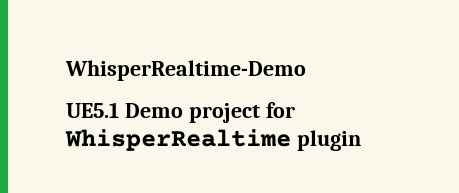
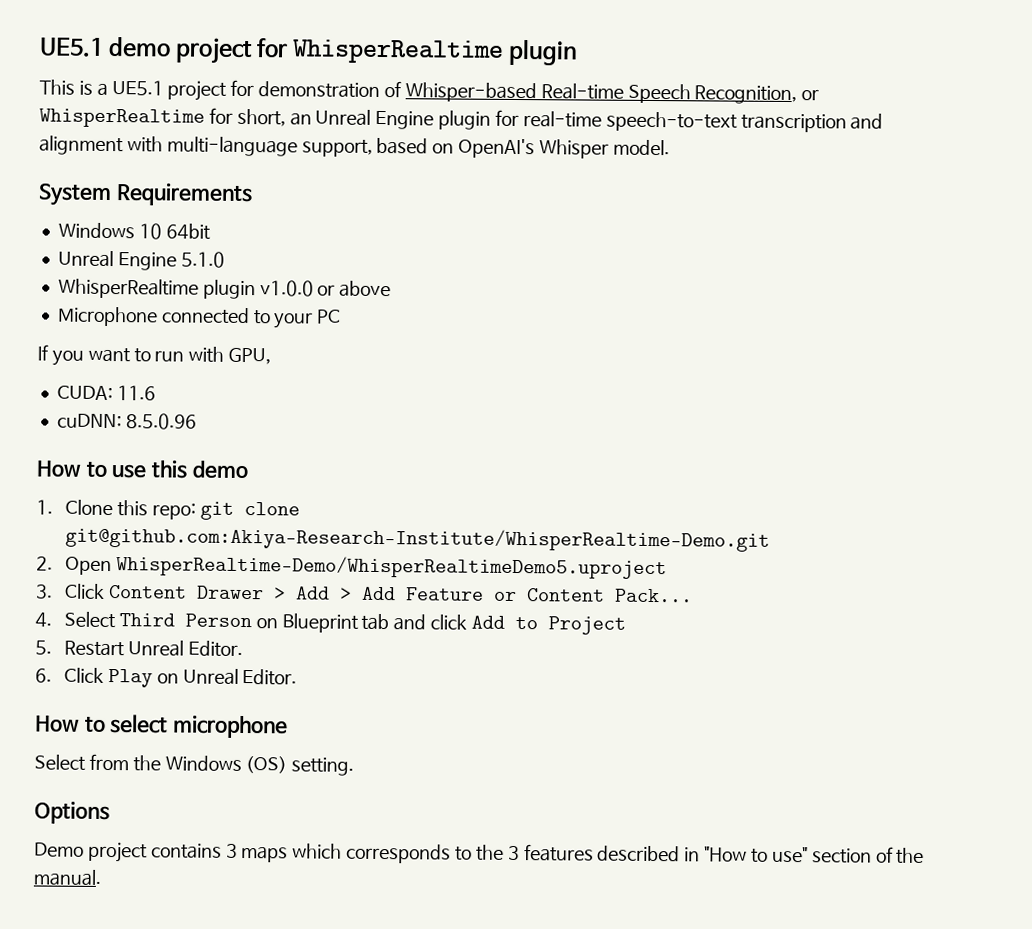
- WhisperRealtime-Demo
- UE5.1 Demo project for WhisperRealtime plugin
+ UE5.1 demo project for WhisperRealtime plugin
+ This is a UE5.1 project for demonstration of Whisper-based Real-time Speech Recognition, or WhisperRealtime for short, an Unreal Engine plugin for real-time speech-to-text transcription and alignment with multi-language support, based on OpenAI's Whisper model.
+ System Requirements
+ Windows 10 64bit
+ Unreal Engine 5.1.0
+ WhisperRealtime plugin v1.0.0 or above
+ Microphone connected to your PC
+ If you want to run with GPU,
+ CUDA: 11.6
+ cuDNN: 8.5.0.96
+ How to use this demo
+ 1. Clone this repo: git clone git@github.com:Akiya-Research-Institute/WhisperRealtime-Demo.git
+ 2. Open WhisperRealtime-Demo/WhisperRealtimeDemo5.uproject
+ 3. Click Content Drawer > Add > Add Feature or Content Pack...
+ 4. Select Third Person on Blueprint tab and click Add to Project
+ 5. Restart Unreal Editor.
+ 6. Click Play on Unreal Editor.
+ How to select microphone
+ Select from the Windows (OS) setting.
+ Options
+ Demo project contains 3 maps which corresponds to the 3 features described in "How to use" section of the manual.

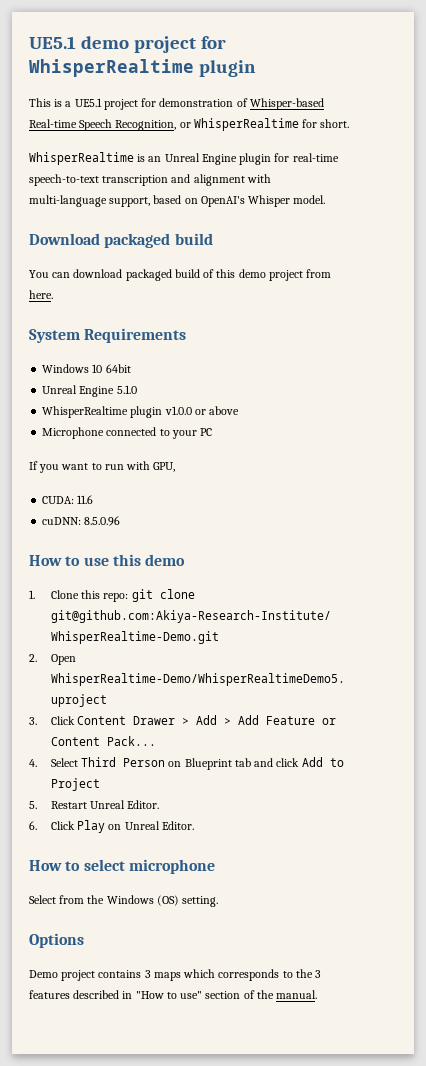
- This is a UE5.1 project for demonstration of Whisper-based Real-time Speech Recognition, or WhisperRealtime for short, an Unreal Engine plugin for real-time speech-to-text transcription and alignment with multi-language support, based on OpenAI's Whisper model.
+ This is a UE5.1 project for demonstration of Whisper-based Real-time Speech Recognition, or WhisperRealtime for short.
+ WhisperRealtime is an Unreal Engine plugin for real-time speech-to-text transcription and alignment with multi-language support, based on OpenAI's Whisper model.
+ Download packaged build
+ You can download packaged build of this demo project from here.

